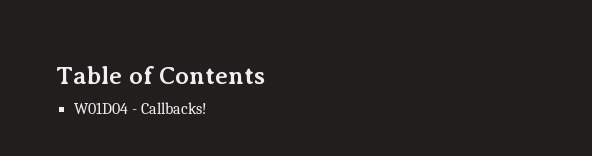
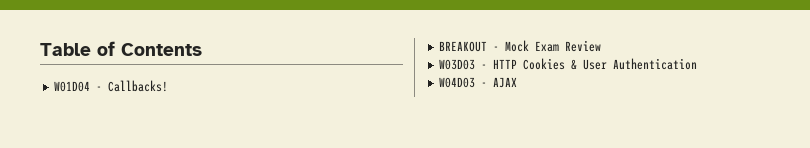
+ BREAKOUT - Mock Exam Review
+ W03D03 - HTTP Cookies & User Authentication
+ W04D03 - AJAX

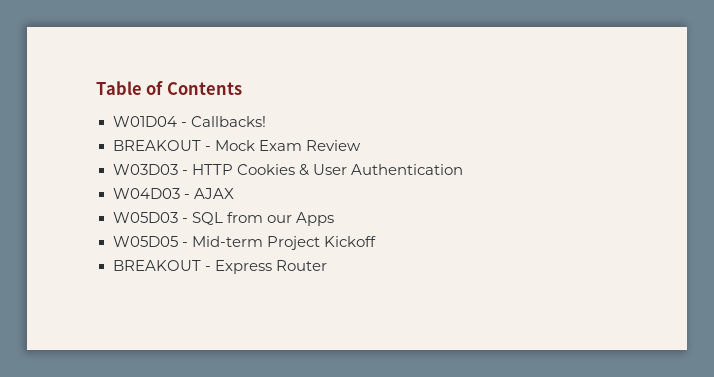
+ W05D03 - SQL from our Apps
+ W05D05 - Mid-term Project Kickoff
+ BREAKOUT - Express Router

